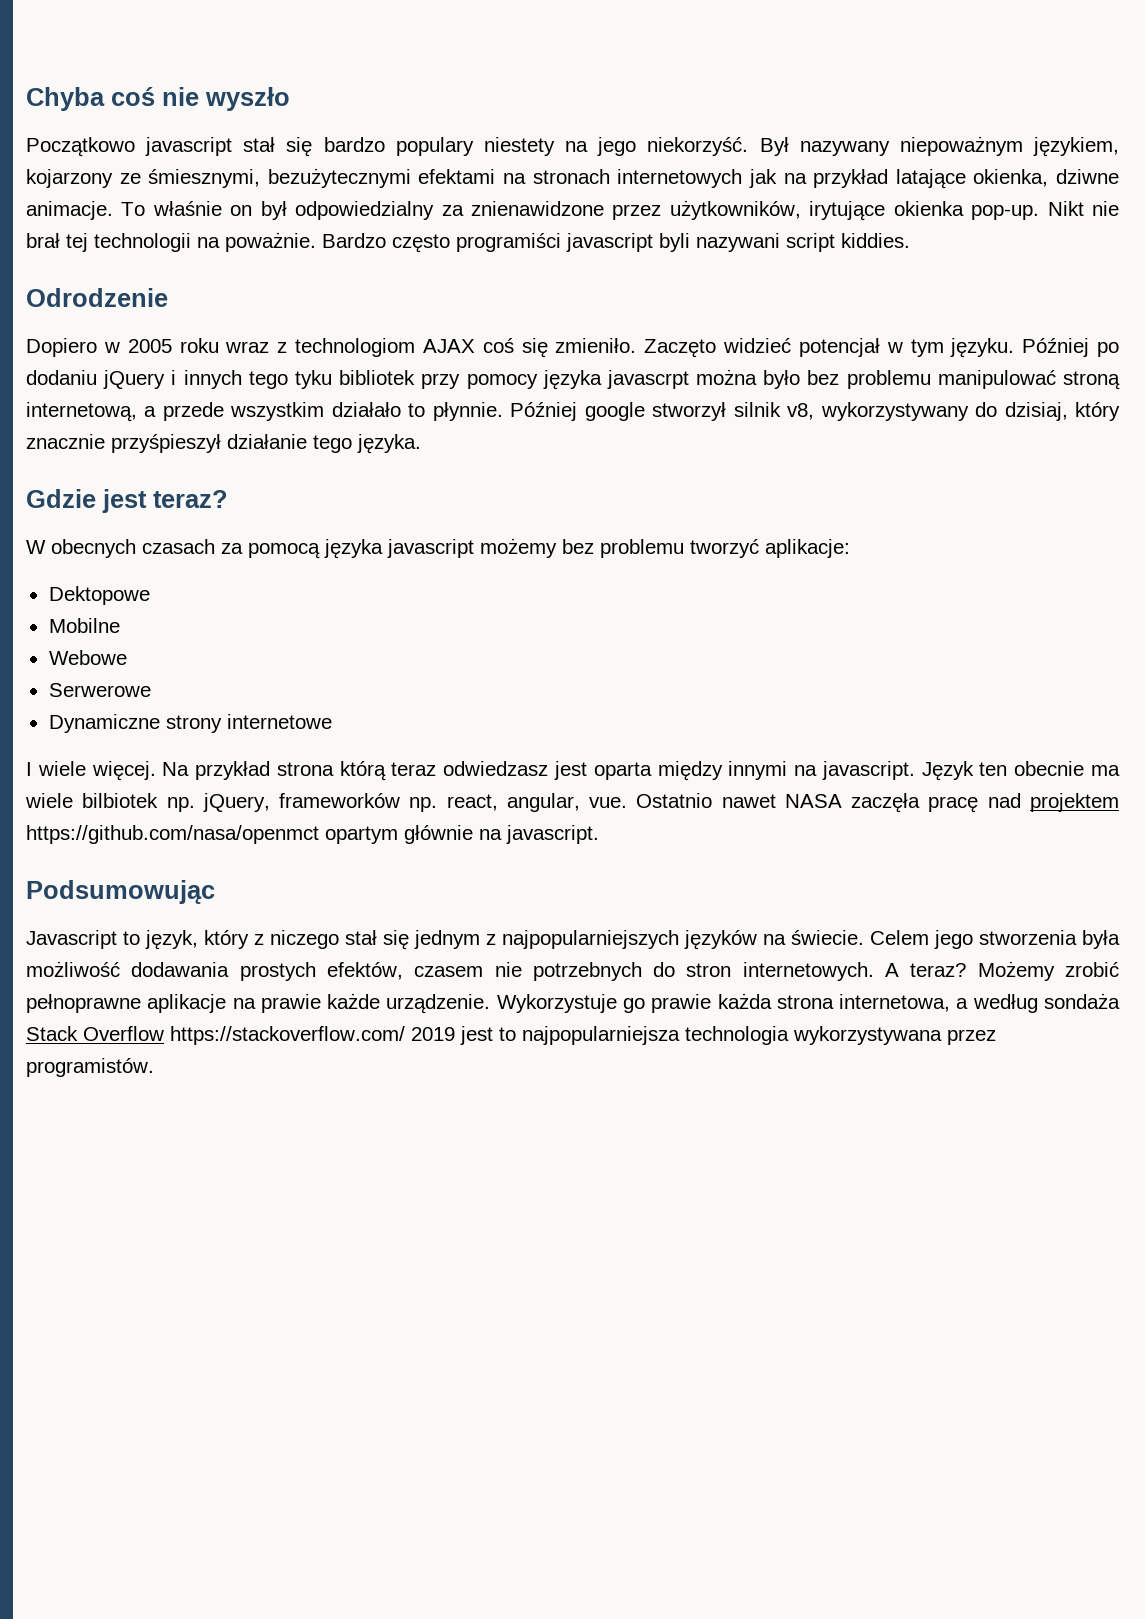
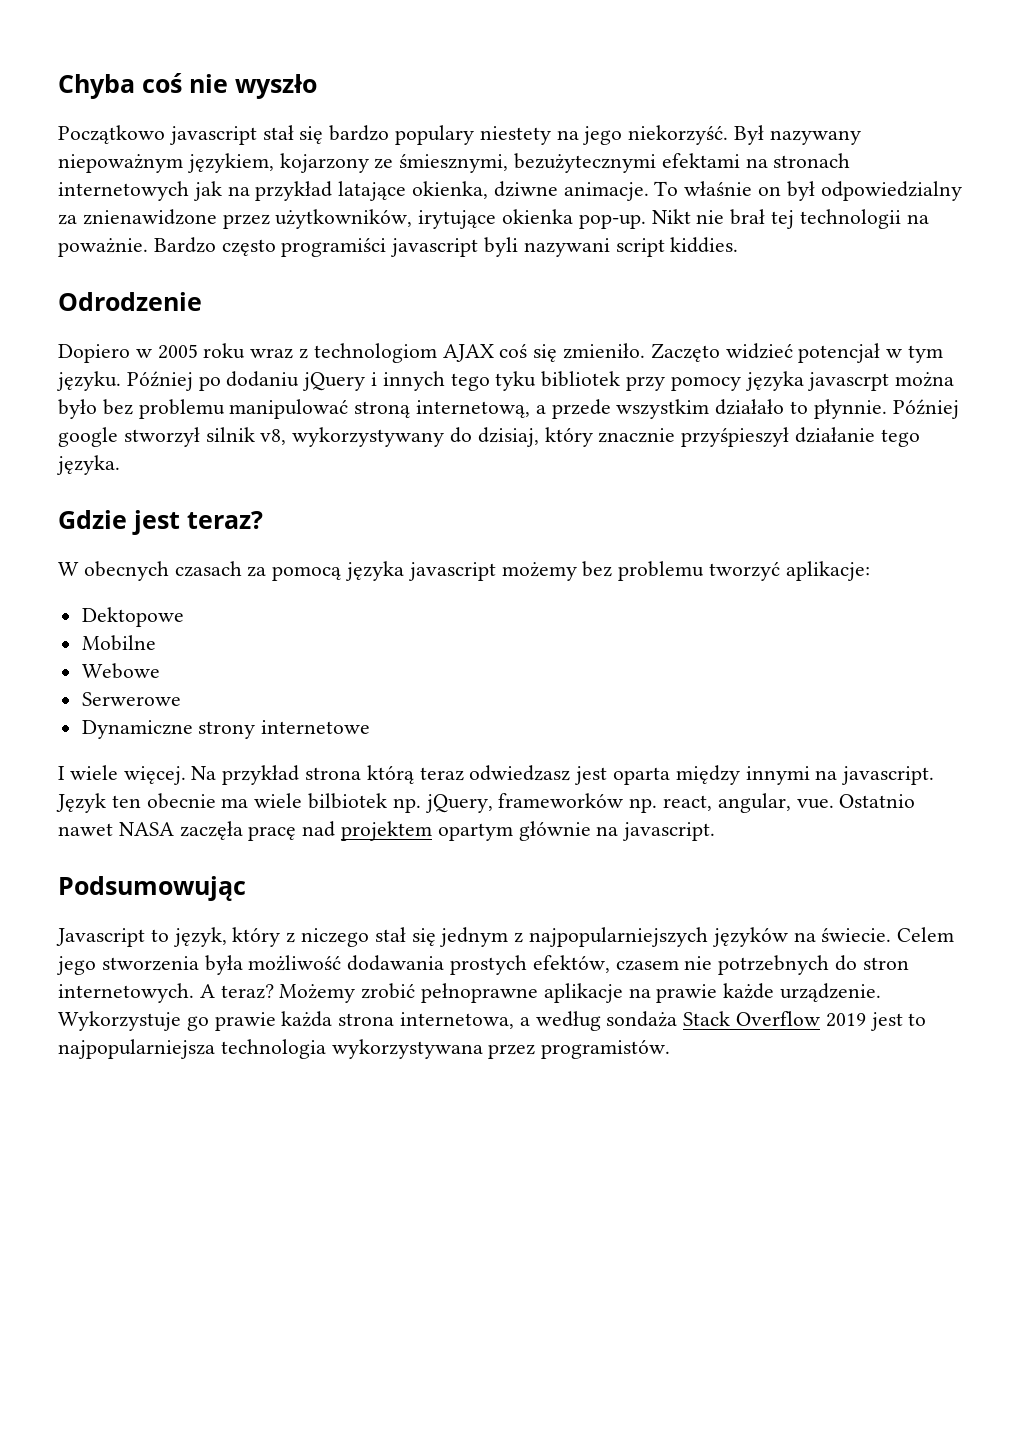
- Ostatnio nawet NASA zaczęła pracę nad projektem https://github.com/nasa/openmct opartym głównie na javascript.
+ Ostatnio nawet NASA zaczęła pracę nad projektem opartym głównie na javascript.
- Wykorzystuje go prawie każda strona internetowa, a według sondaża Stack Overflow https://stackoverflow.com/ 2019 jest to najpopularniejsza technologia wykorzystywana przez programistów.
+ Wykorzystuje go prawie każda strona internetowa, a według sondaża Stack Overflow 2019 jest to najpopularniejsza technologia wykorzystywana przez programistów.

